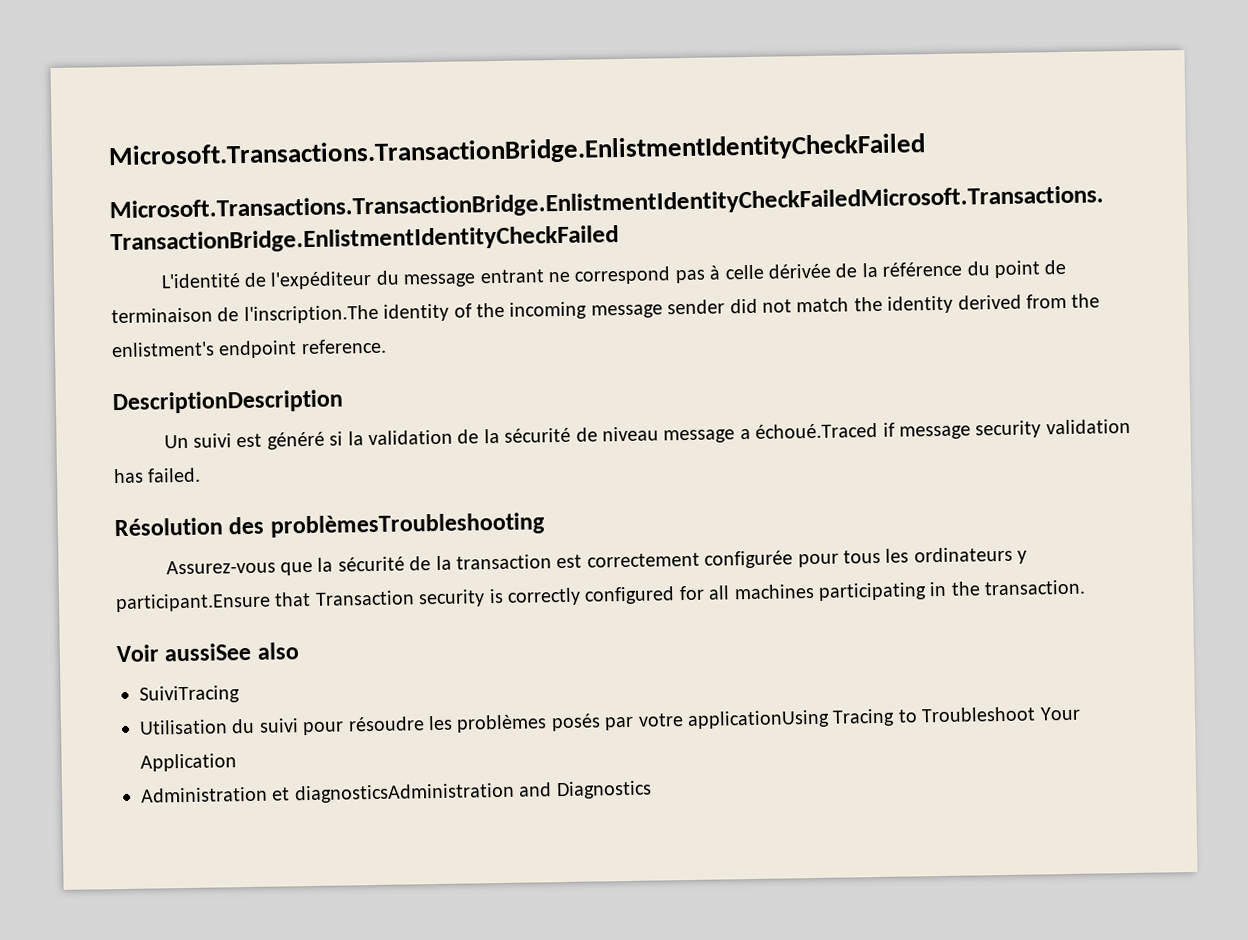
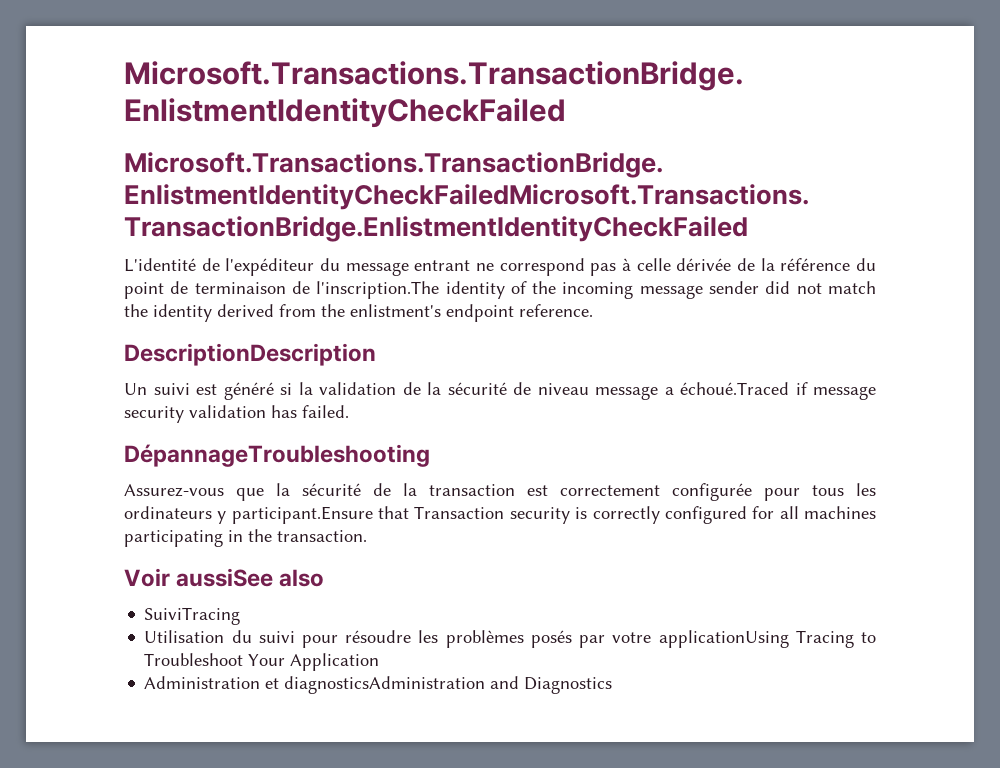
- Résolution des problèmesTroubleshooting
+ DépannageTroubleshooting

